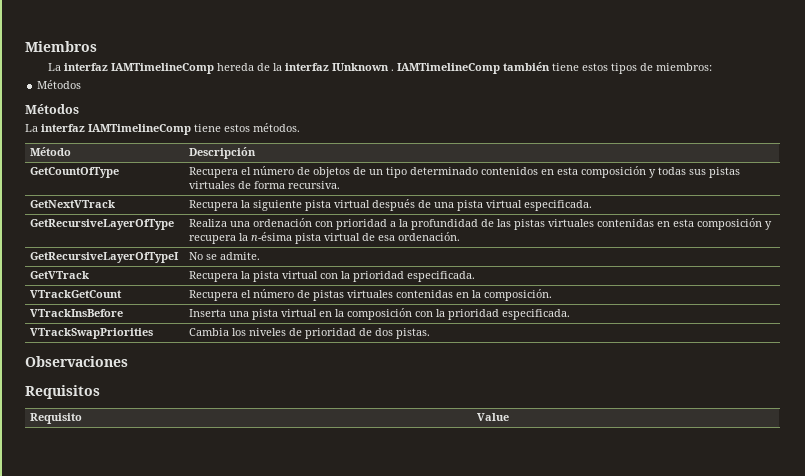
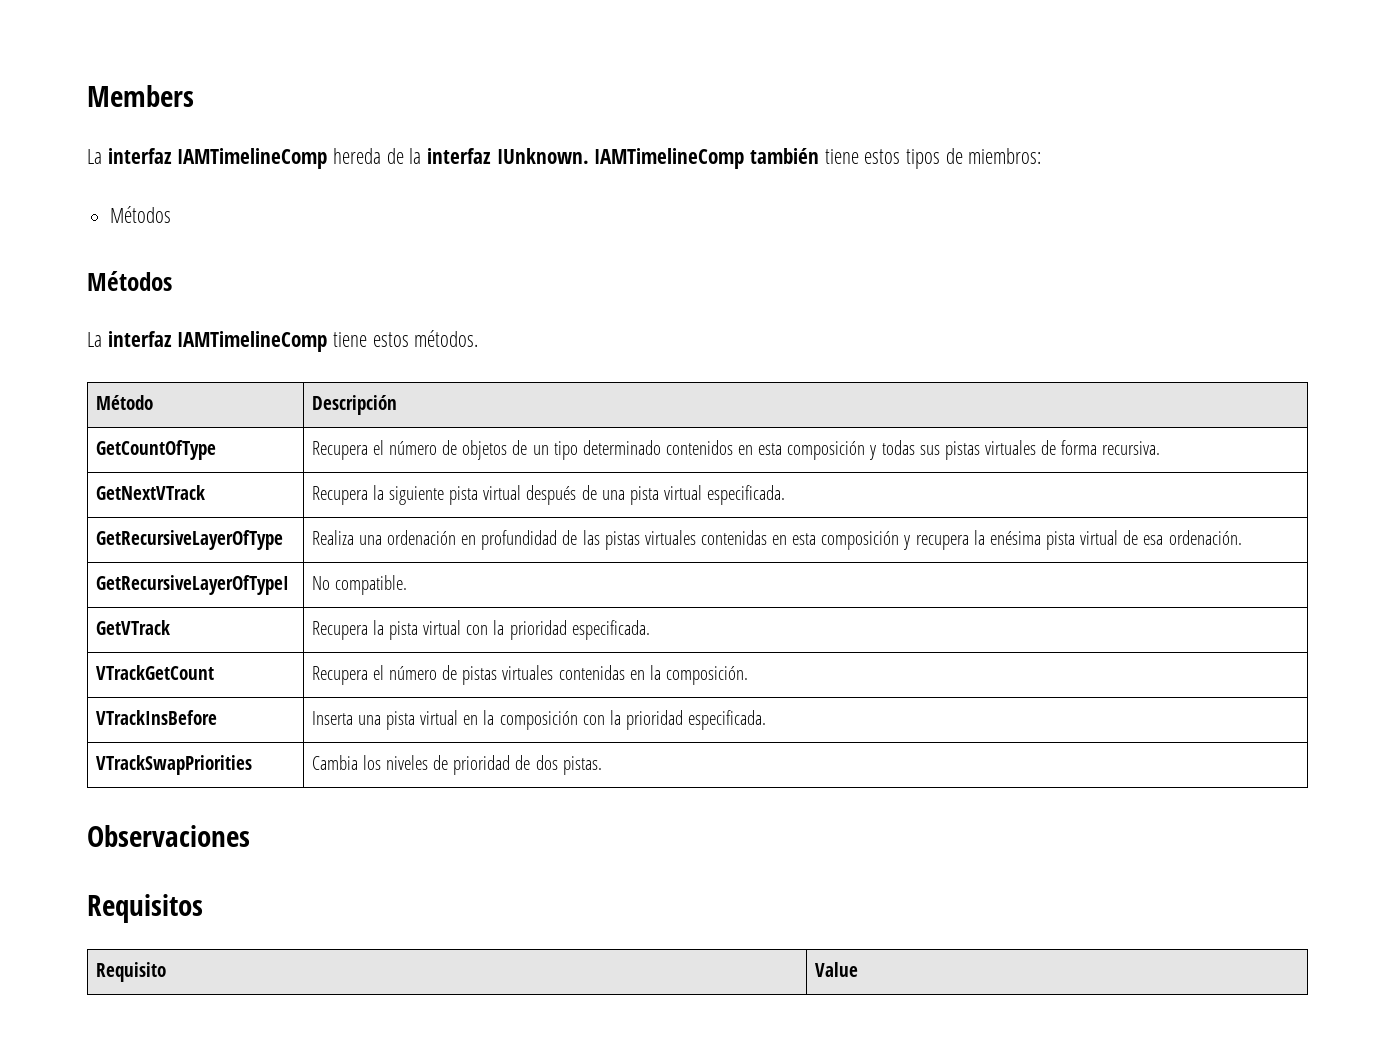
- Miembros
+ Members
- La interfaz IAMTimelineComp hereda de la interfaz IUnknown .
+ La interfaz IAMTimelineComp hereda de la interfaz IUnknown.
- GetRecursiveLayerOfType | Realiza una ordenación con prioridad a la profundidad de las pistas virtuales contenidas en esta composición y recupera la n-ésima pista virtual de esa ordenación.
+ GetRecursiveLayerOfType | Realiza una ordenación en profundidad de las pistas virtuales contenidas en esta composición y recupera la enésima pista virtual de esa ordenación.
- GetRecursiveLayerOfTypeI | No se admite.
+ GetRecursiveLayerOfTypeI | No compatible.

